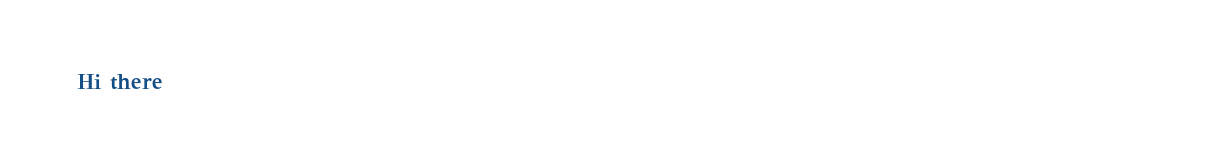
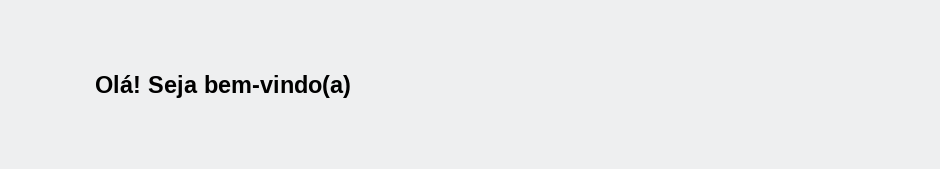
- Hi there
+ Olá! Seja bem-vindo(a)

